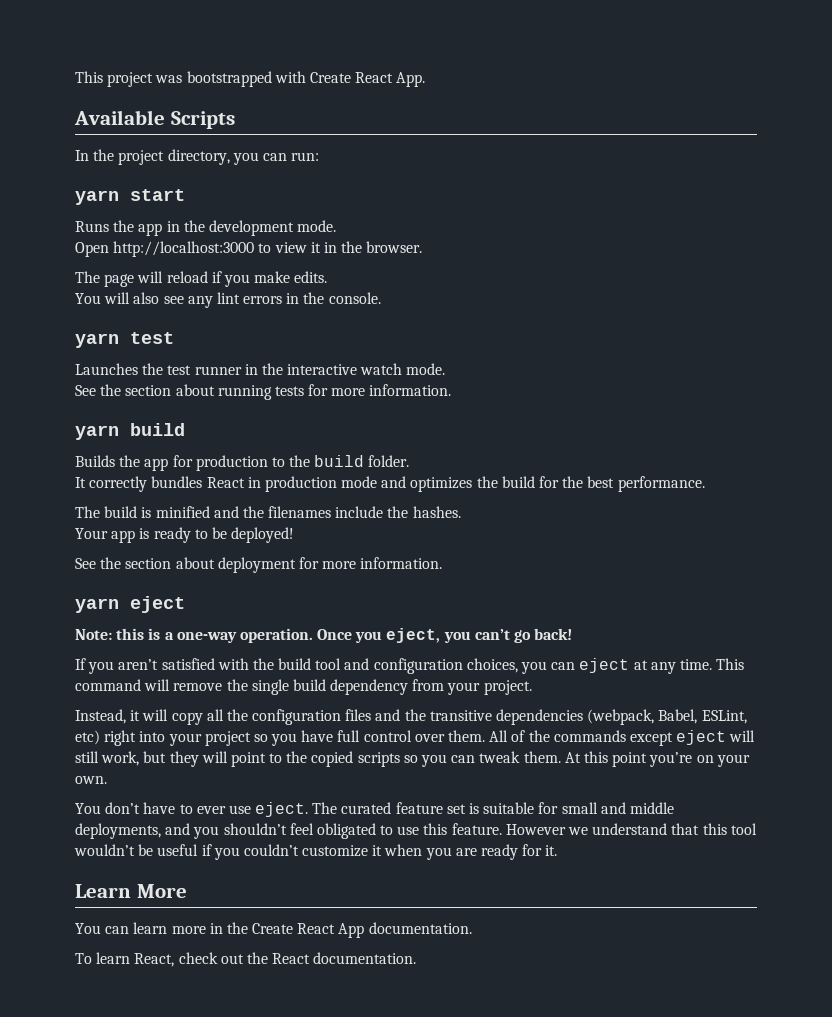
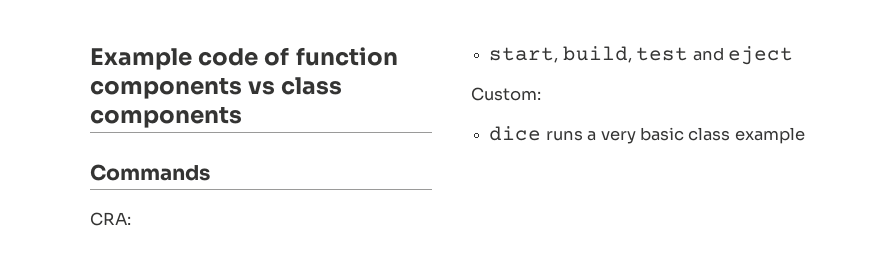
- This project was bootstrapped with Create React App.
- Available Scripts
- In the project directory, you can run:
- yarn start
- Runs the app in the development mode.
- Open http://localhost:3000 to view it in the browser.
- The page will reload if you make edits.
- You will also see any lint errors in the console.
- yarn test
- Launches the test runner in the interactive watch mode.
- See the section about running tests for more information.
- yarn build
- Builds the app for production to the build folder.
- It correctly bundles React in production mode and optimizes the build for the best performance.
- The build is minified and the filenames include the hashes.
- Your app is ready to be deployed!
- See the section about deployment for more information.
- yarn eject
- Note: this is a one-way operation. Once you eject, you can’t go back!
- If you aren’t satisfied with the build tool and configuration choices, you can eject at any time. This command will remove the single build dependency from your project.
- Instead, it will copy all the configuration files and the transitive dependencies (webpack, Babel, ESLint, etc) right into your project so you have full control over them. All of the commands except eject will still work, but they will point to the copied scripts so you can tweak them. At this point you’re on your own.
- You don’t have to ever use eject. The curated feature set is suitable for small and middle deployments, and you shouldn’t feel obligated to use this feature. However we understand that this tool wouldn’t be useful if you couldn’t customize it when you are ready for it.
- Learn More
- You can learn more in the Create React App documentation.
- To learn React, check out the React documentation.
+ Example code of function components vs class components
+ Commands
+ CRA:
+ start, build, test and eject
+ Custom:
+ dice runs a very basic class example

